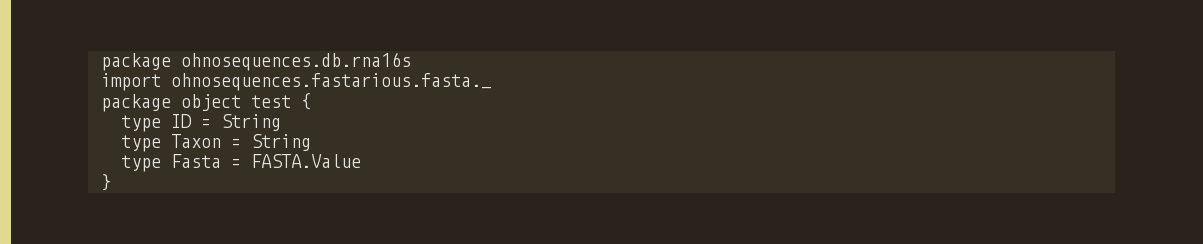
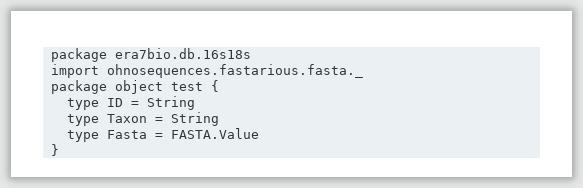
- package ohnosequences.db.rna16s
+ package era7bio.db.16s18s

